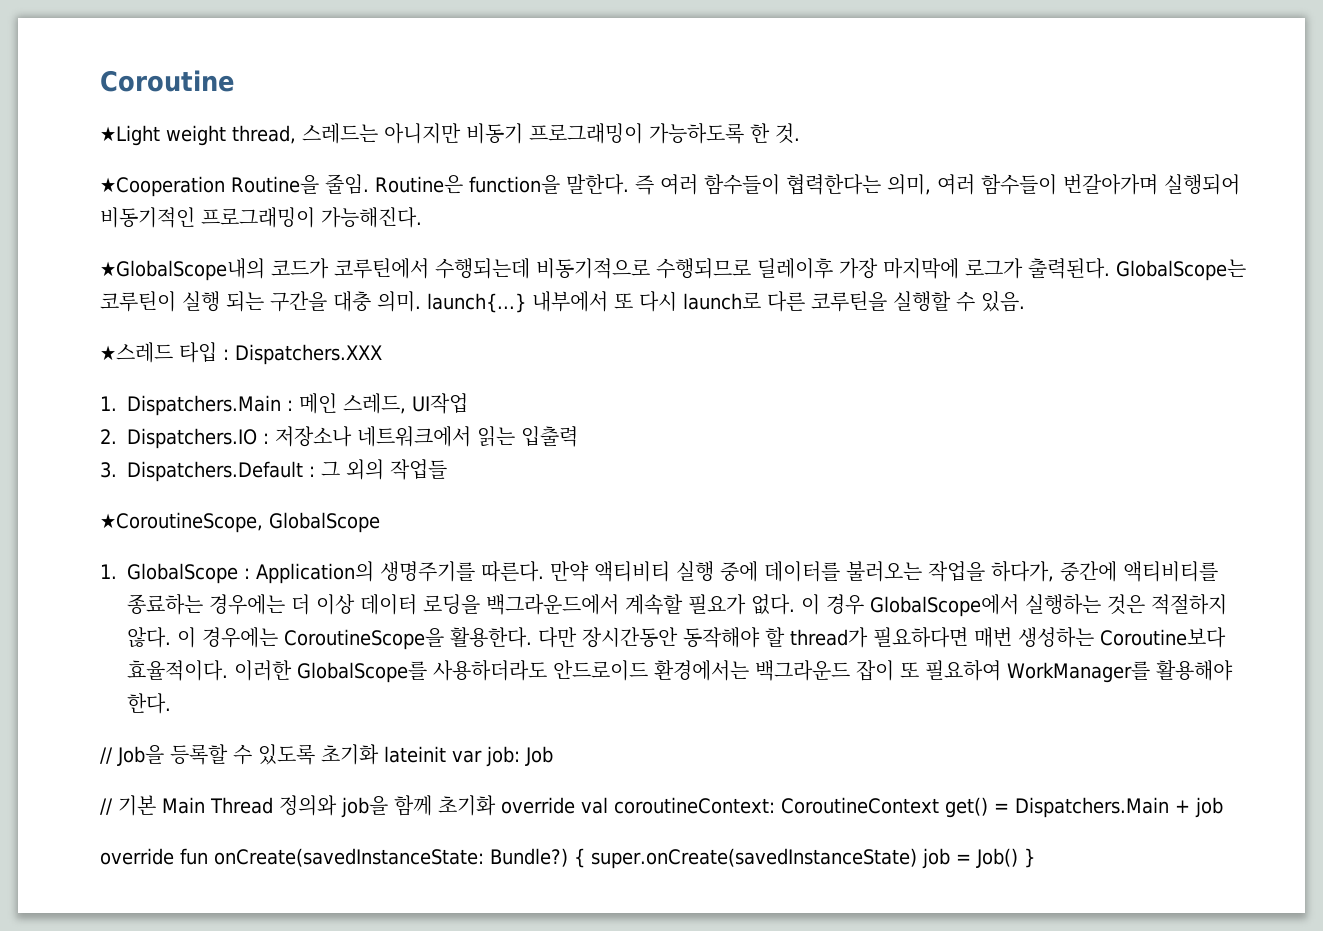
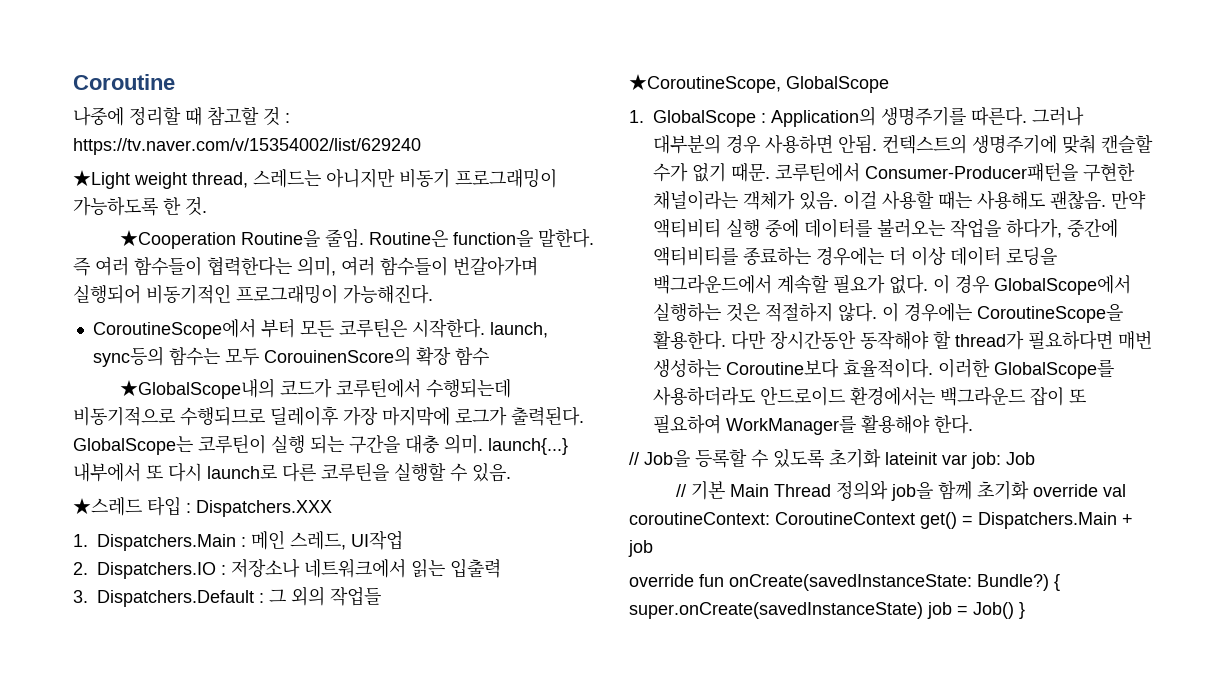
+ 나중에 정리할 때 참고할 것 : https://tv.naver.com/v/15354002/list/629240
+ CoroutineScope에서 부터 모든 코루틴은 시작한다. launch, sync등의 함수는 모두 CorouinenScore의 확장 함수
+ 그러나 대부분의 경우 사용하면 안됨. 컨텍스트의 생명주기에 맞춰 캔슬할 수가 없기 때문. 코루틴에서 Consumer-Producer패턴을 구현한 채널이라는 객체가 있음. 이걸 사용할 때는 사용해도 괜찮음.

